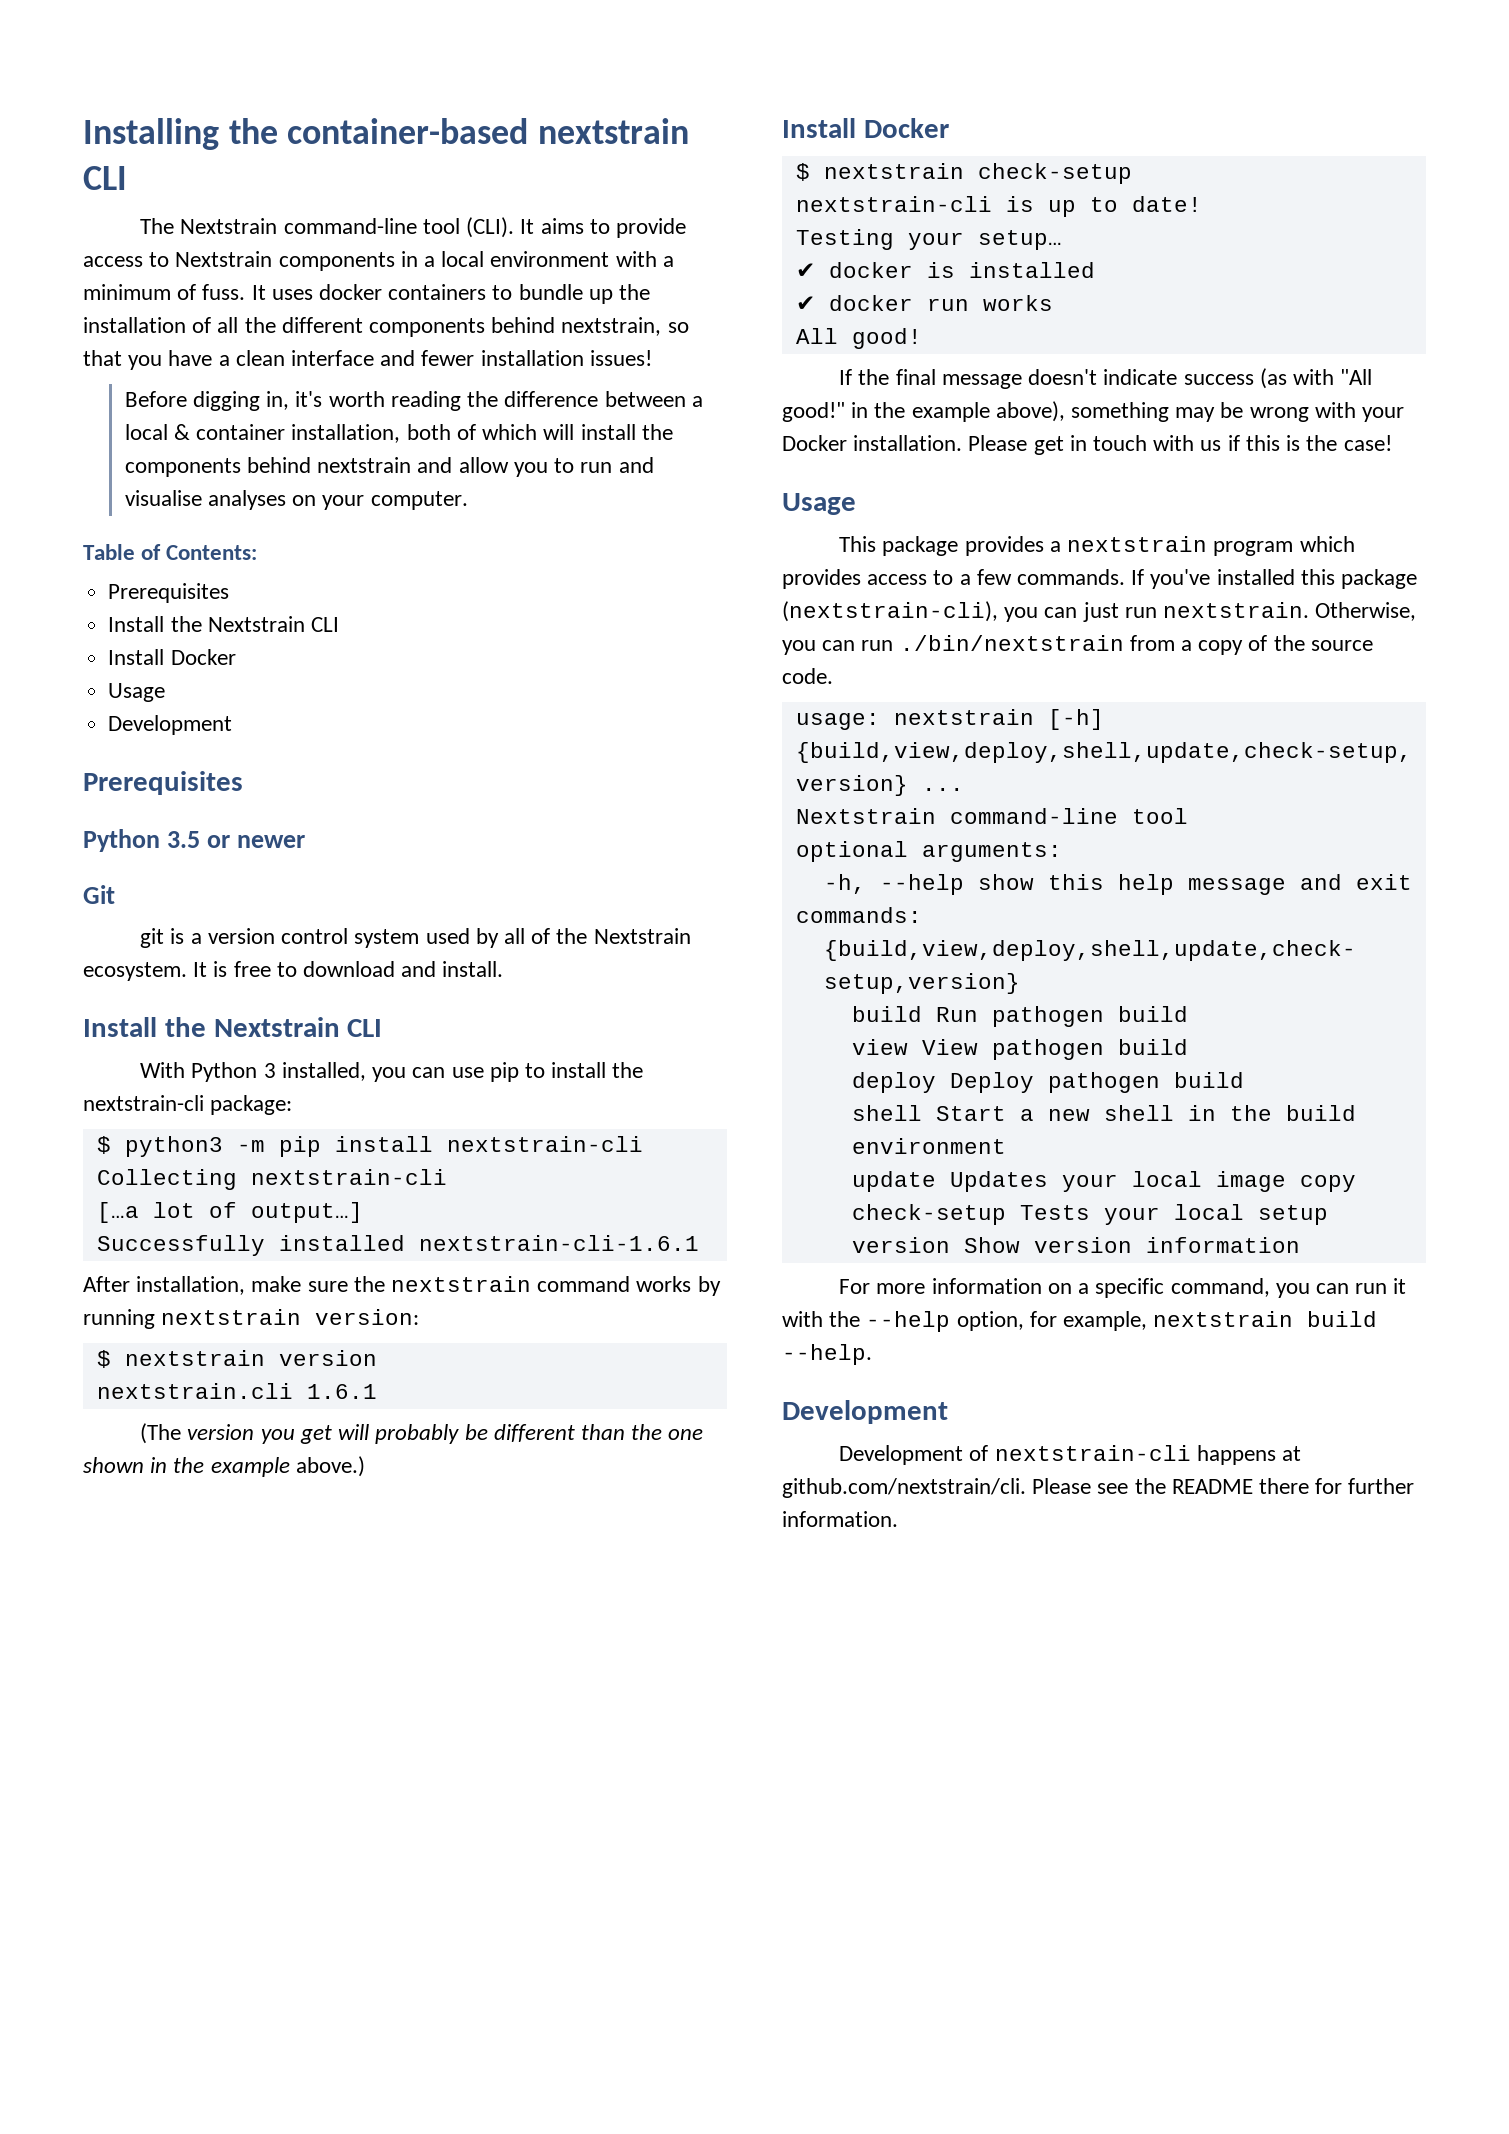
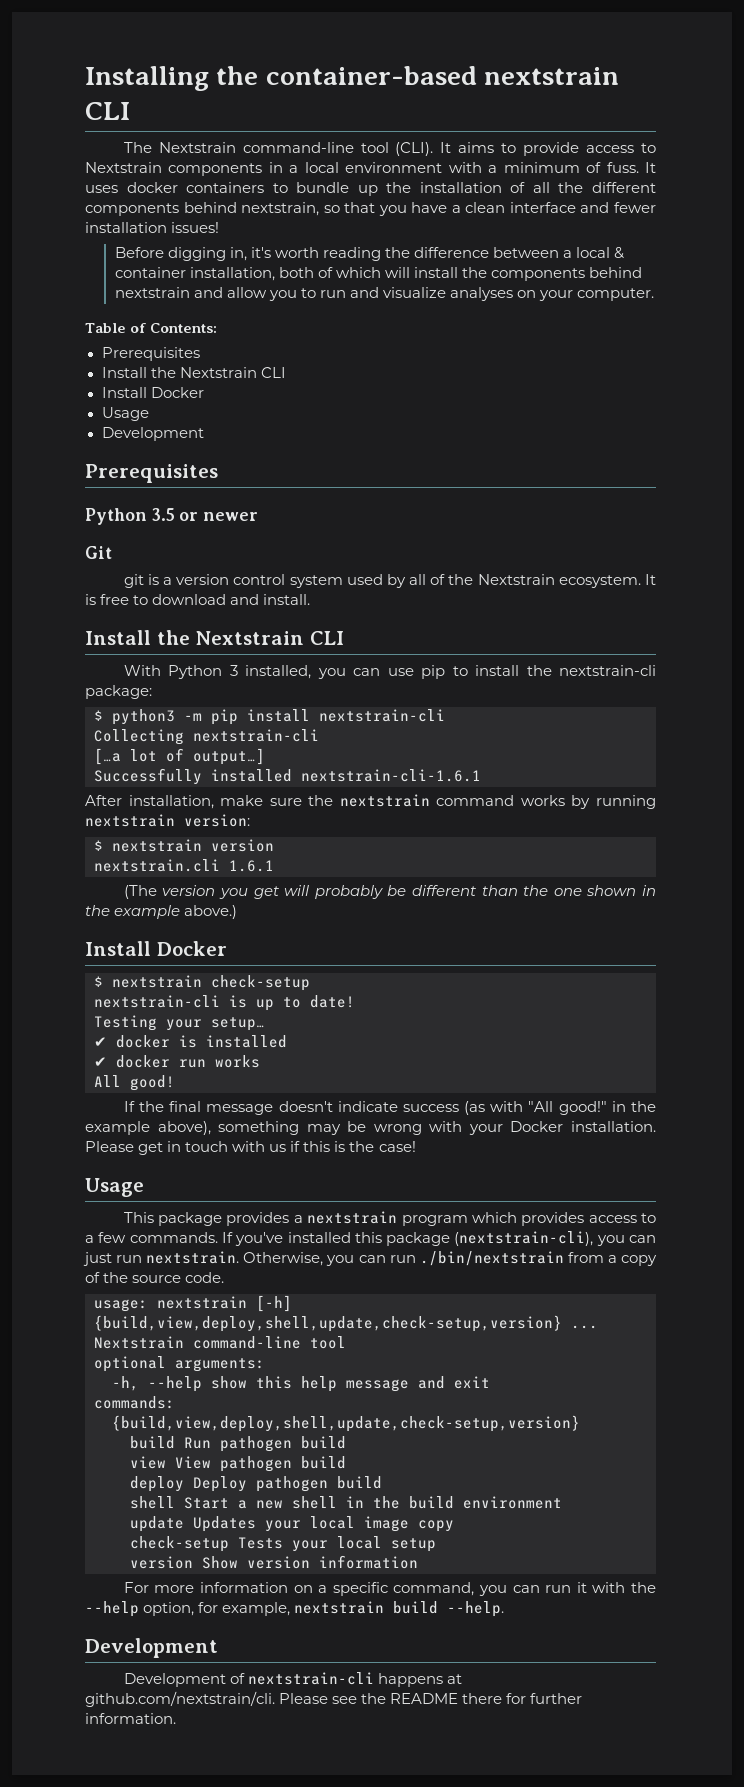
- Before digging in, it's worth reading the difference between a local & container installation, both of which will install the components behind nextstrain and allow you to run and visualise analyses on your computer.
+ Before digging in, it's worth reading the difference between a local & container installation, both of which will install the components behind nextstrain and allow you to run and visualize analyses on your computer.

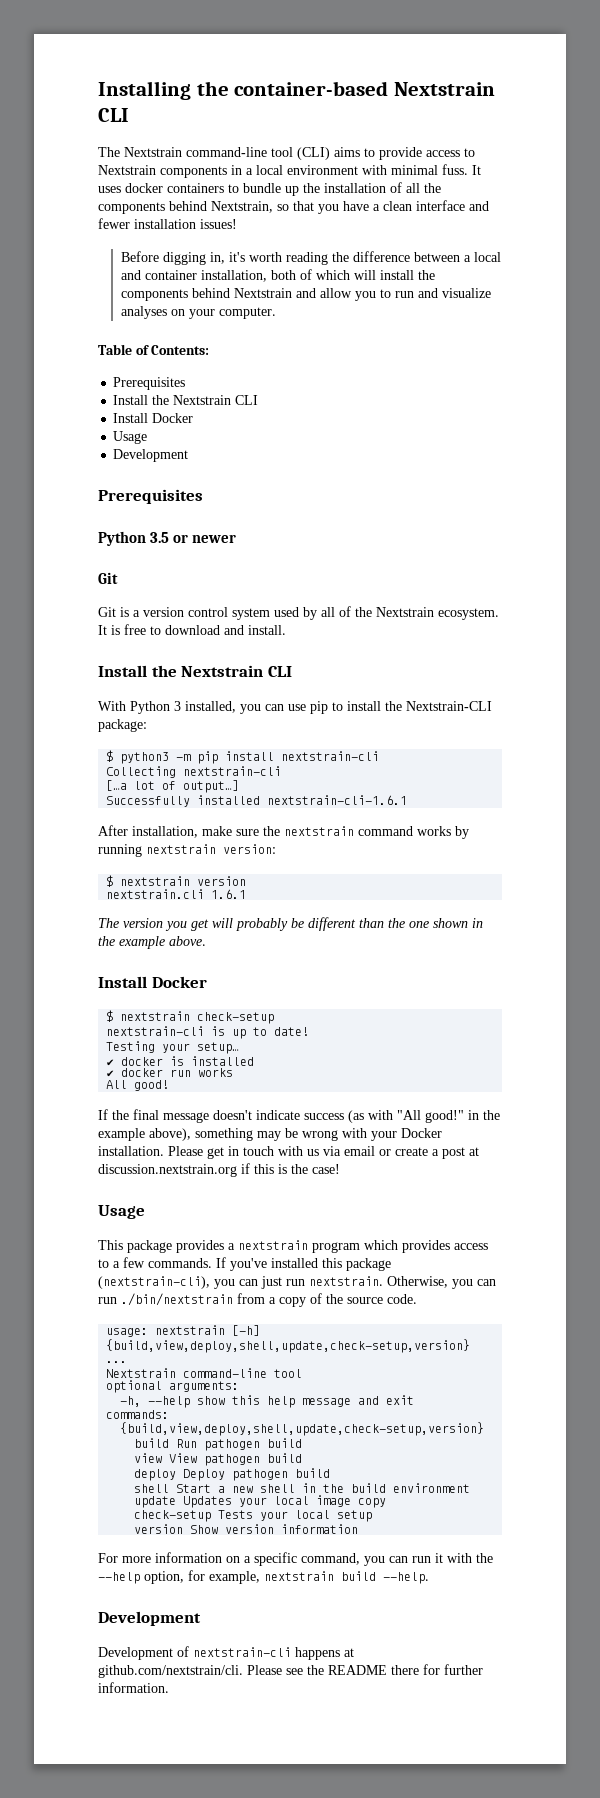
- Installing the container-based nextstrain CLI
+ Installing the container-based Nextstrain CLI
- The Nextstrain command-line tool (CLI). It aims to provide access to Nextstrain components in a local environment with a minimum of fuss.
+ The Nextstrain command-line tool (CLI) aims to provide access to Nextstrain components in a local environment with minimal fuss.
- It uses docker containers to bundle up the installation of all the different components behind nextstrain, so that you have a clean interface and fewer installation issues!
+ It uses docker containers to bundle up the installation of all the components behind Nextstrain, so that you have a clean interface and fewer installation issues!
- Before digging in, it's worth reading the difference between a local & container installation, both of which will install the components behind nextstrain and allow you to run and visualize analyses on your computer.
+ Before digging in, it's worth reading the difference between a local and container installation, both of which will install the components behind Nextstrain and allow you to run and visualize analyses on your computer.
- git is a version control system used by all of the Nextstrain ecosystem.
+ Git is a version control system used by all of the Nextstrain ecosystem.
- With Python 3 installed, you can use pip to install the nextstrain-cli package:
+ With Python 3 installed, you can use pip to install the Nextstrain-CLI package:
- (The version you get will probably be different than the one shown in the example above.)
+ The version you get will probably be different than the one shown in the example above.
- Please get in touch with us if this is the case!
+ Please get in touch with us via email or create a post at discussion.nextstrain.org if this is the case!

